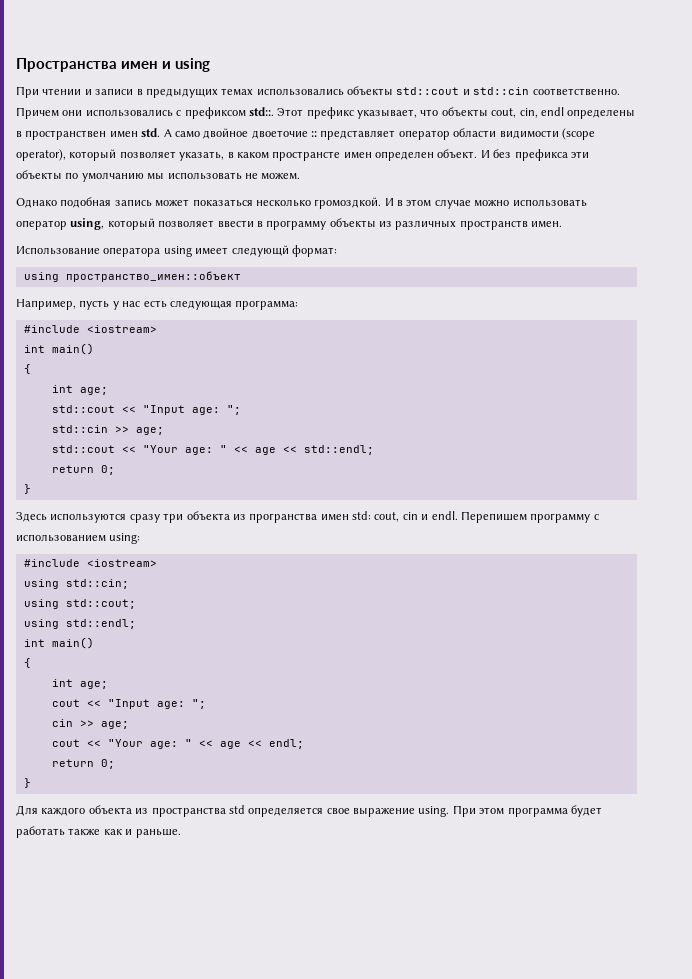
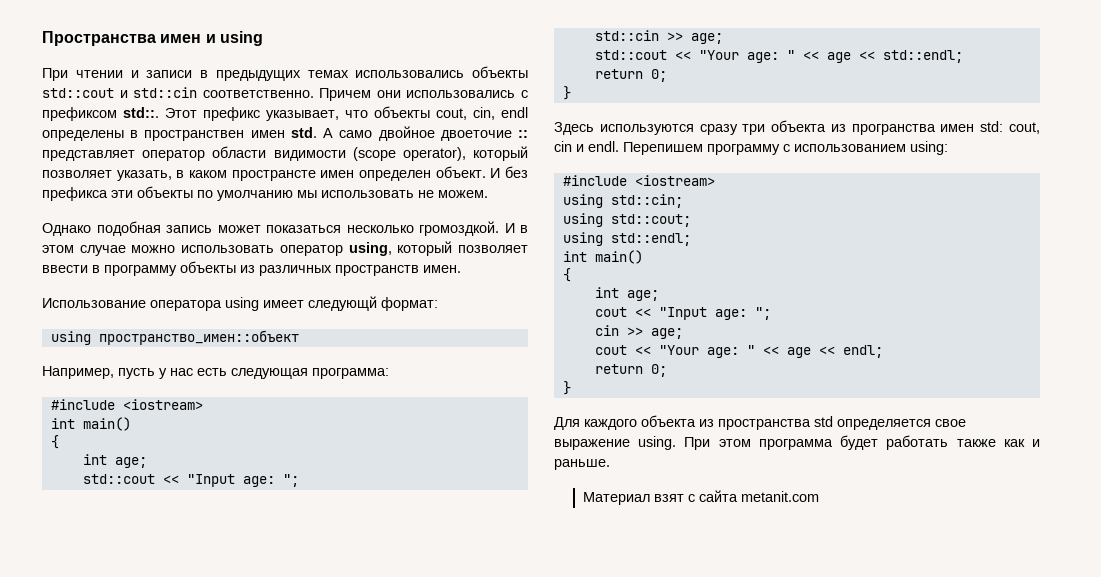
+ Материал взят с сайта metanit.com

